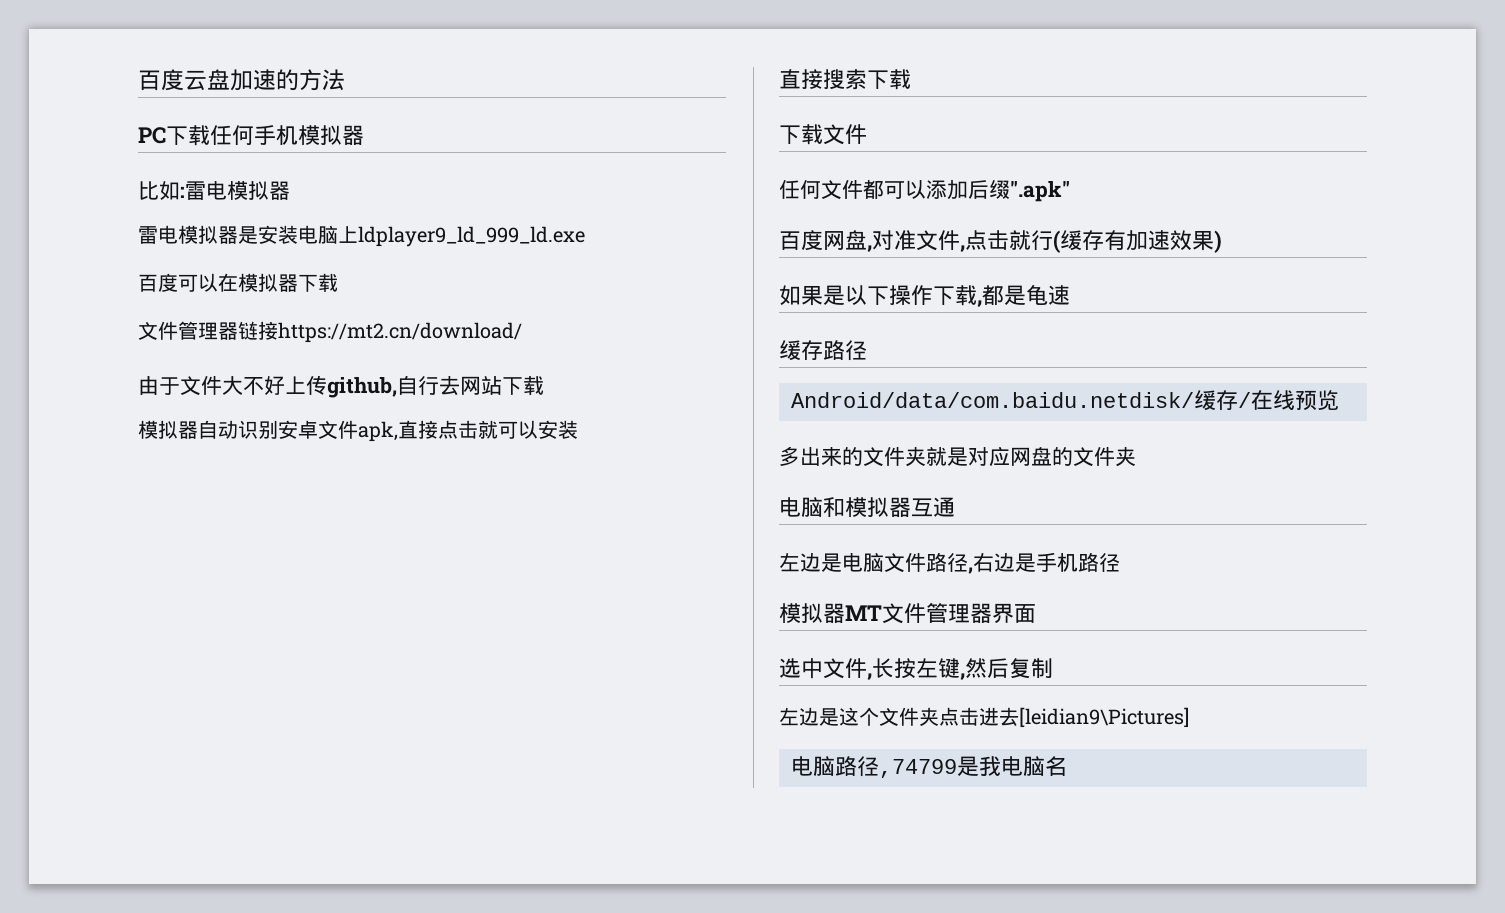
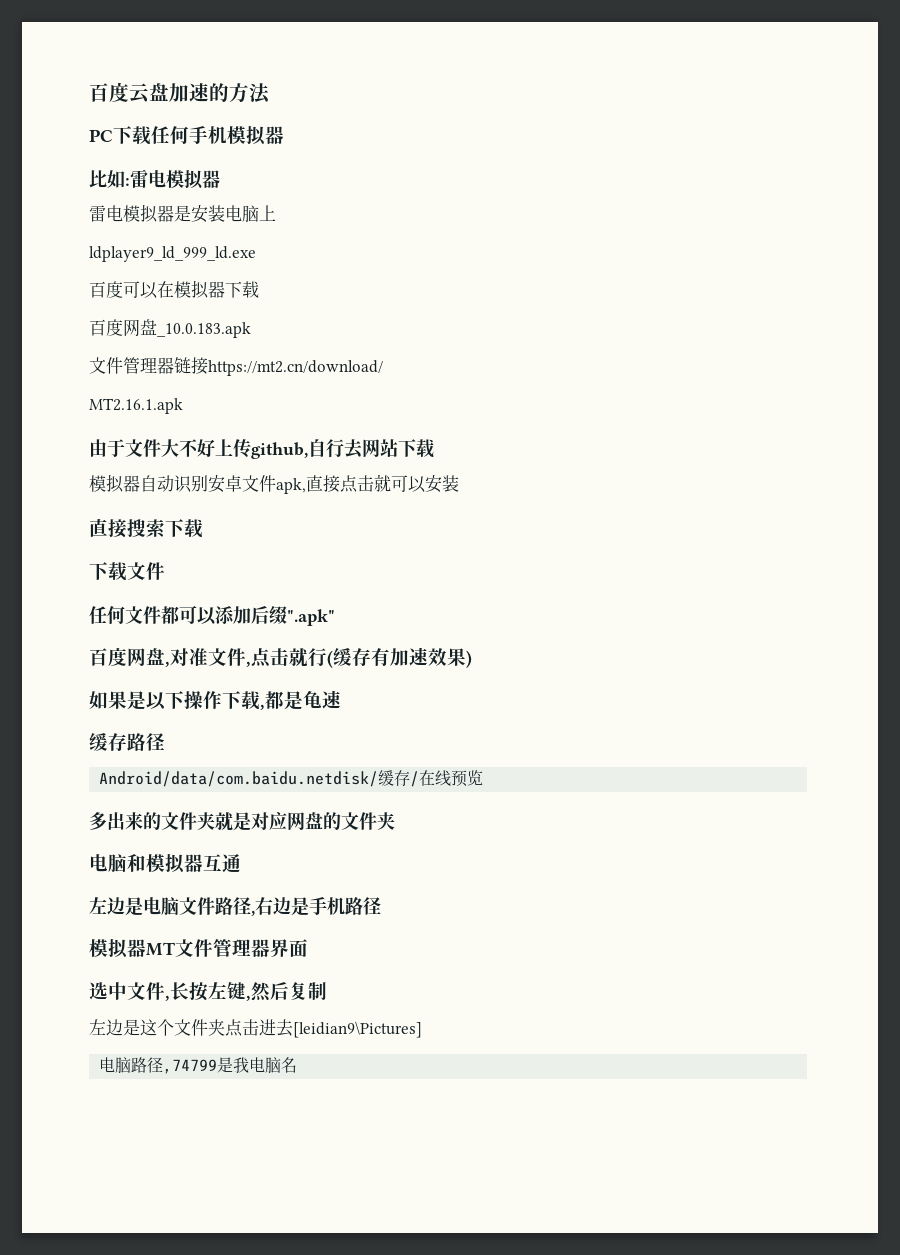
- 雷电模拟器是安装电脑上ldplayer9_ld_999_ld.exe
+ 雷电模拟器是安装电脑上
+ ldplayer9_ld_999_ld.exe
+ 百度网盘_10.0.183.apk
+ MT2.16.1.apk

